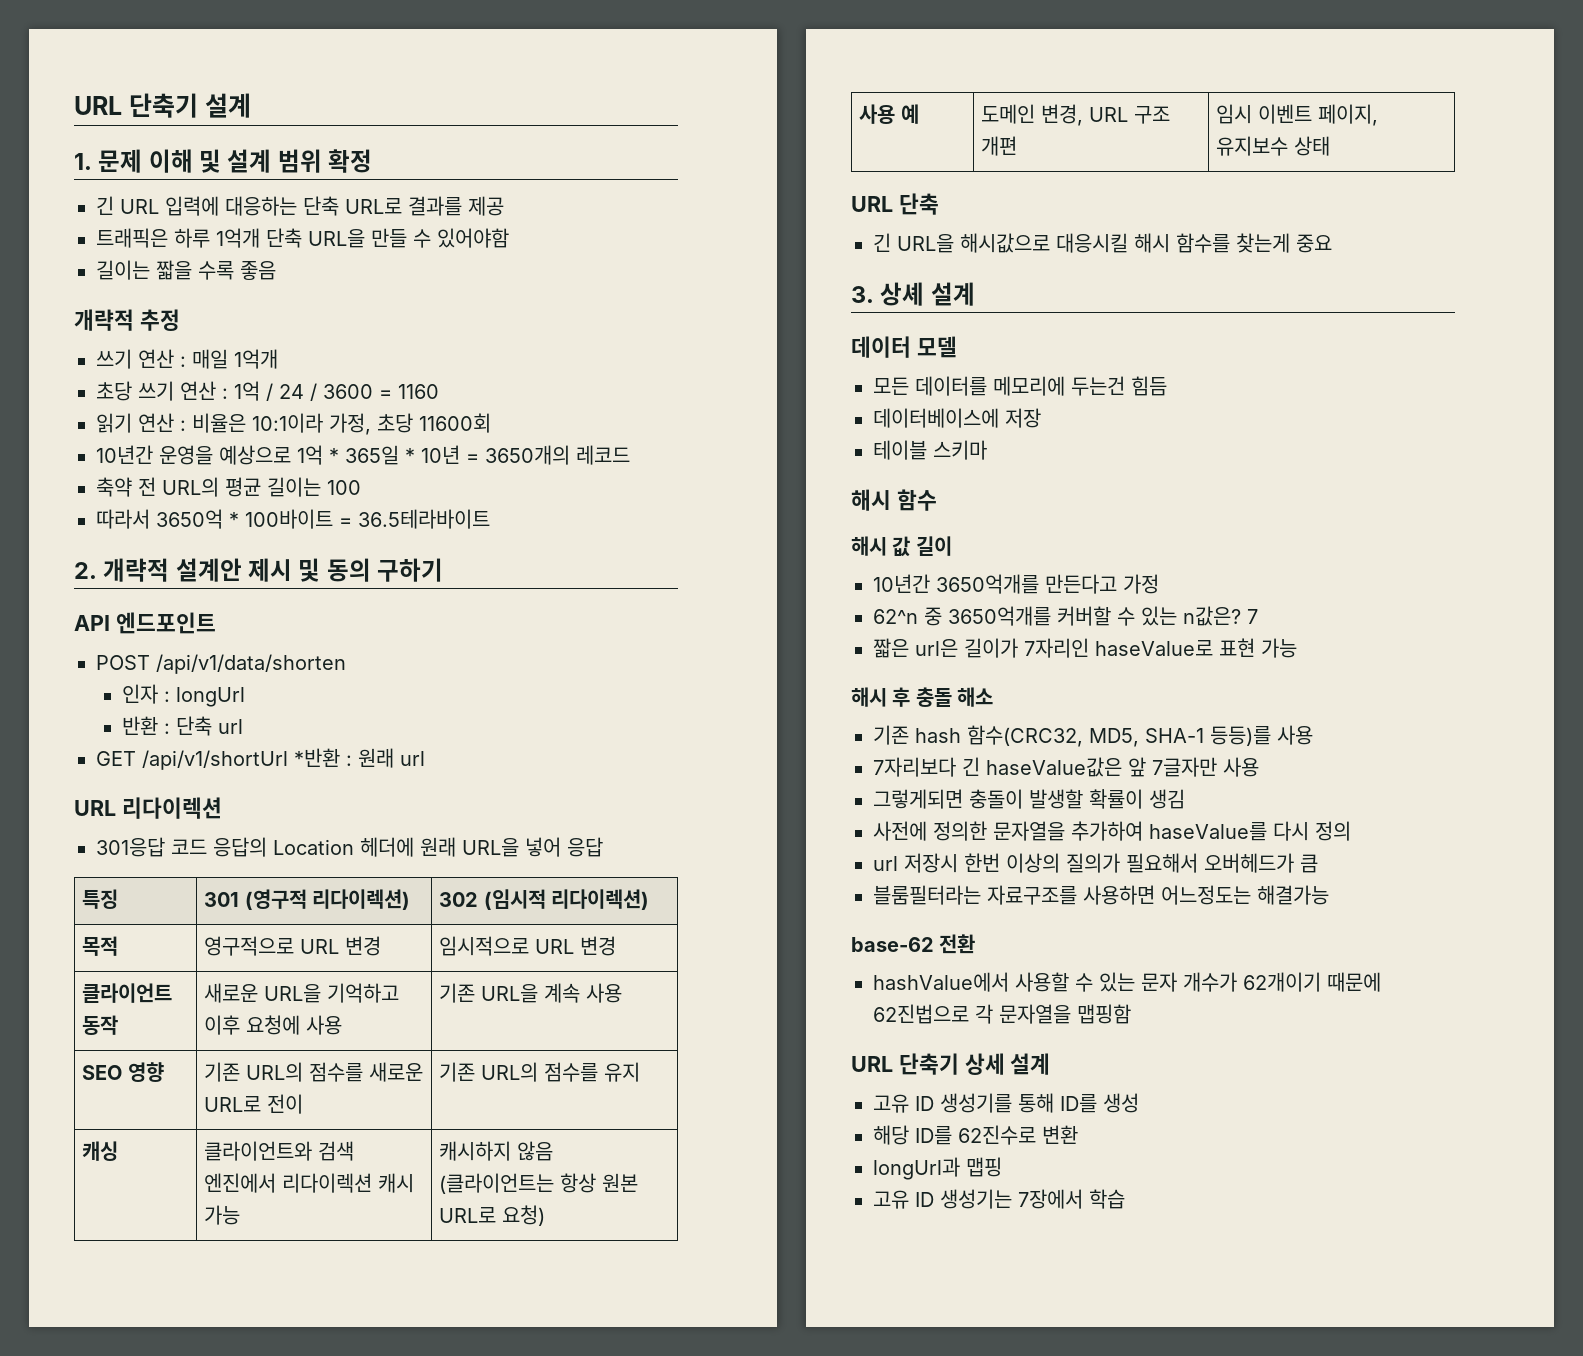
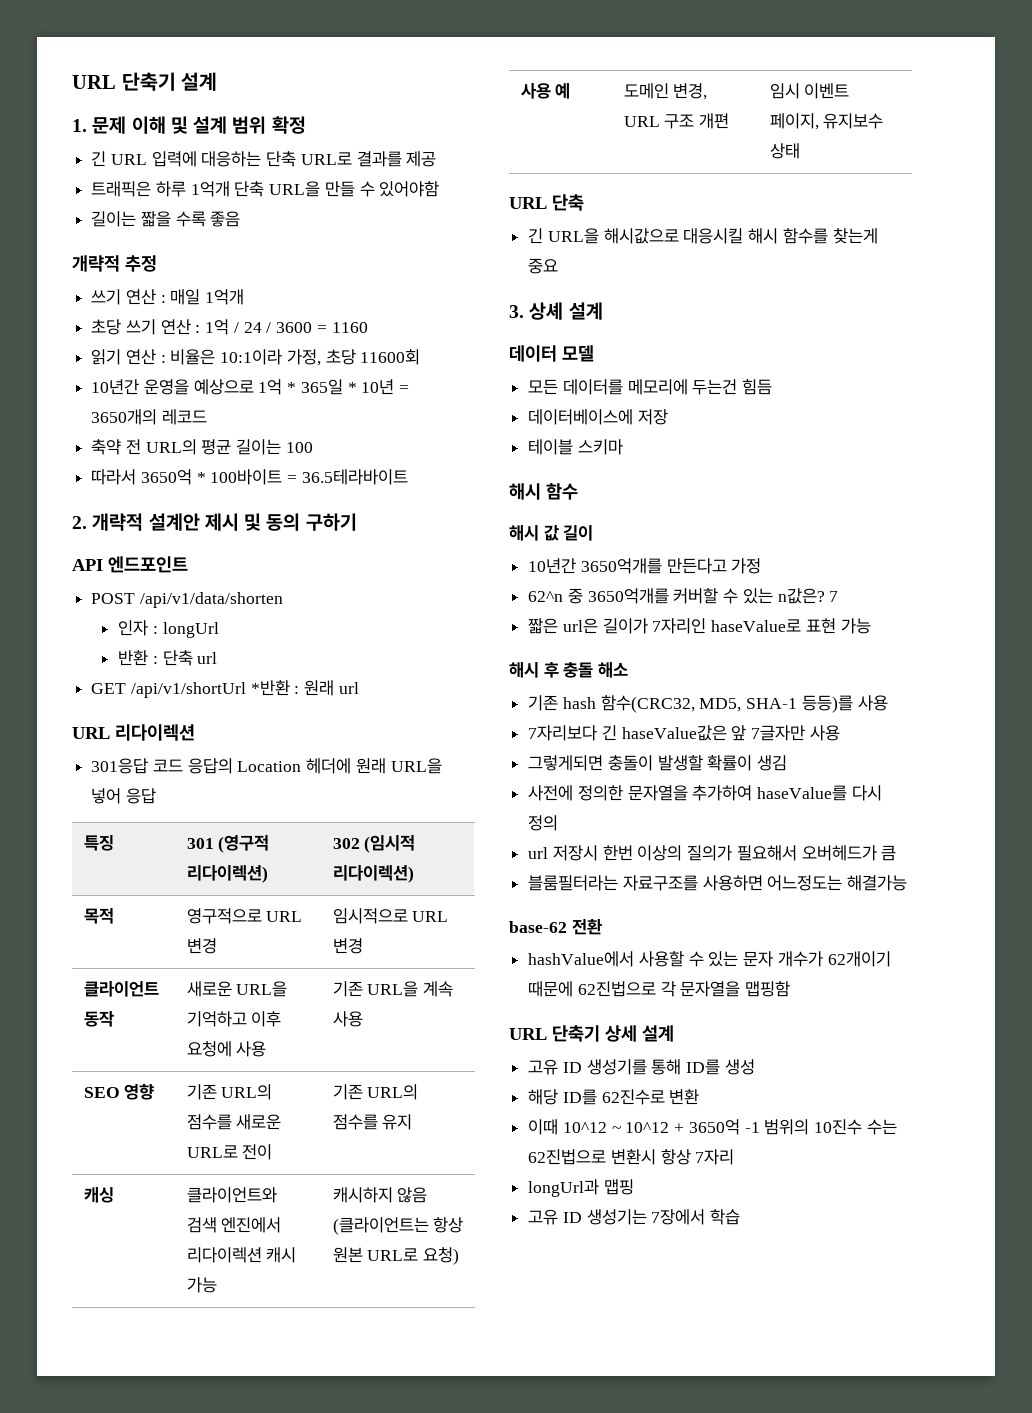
+ 이때 10^12 ~ 10^12 + 3650억 -1 범위의 10진수 수는 62진법으로 변환시 항상 7자리

